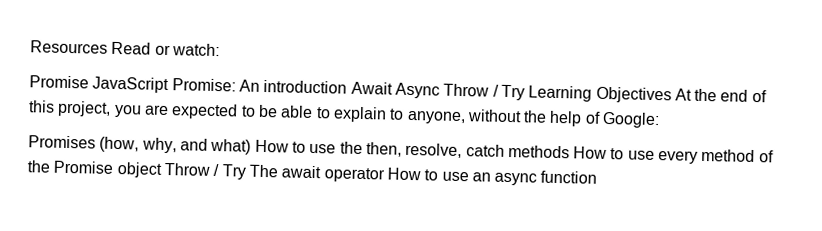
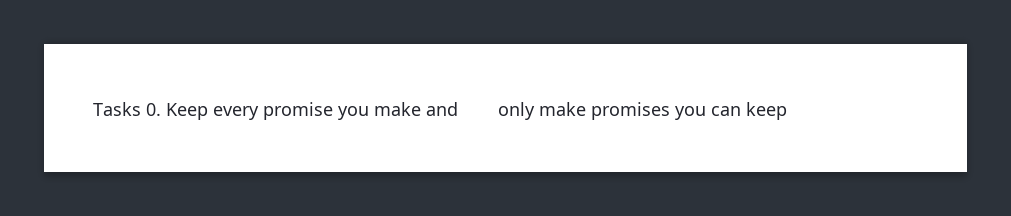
- Resources Read or watch:
- Promise JavaScript Promise: An introduction Await Async Throw / Try Learning Objectives At the end of this project, you are expected to be able to explain to anyone, without the help of Google:
- Promises (how, why, and what) How to use the then, resolve, catch methods How to use every method of the Promise object Throw / Try The await operator How to use an async function
+ Tasks 0. Keep every promise you make and only make promises you can keep

